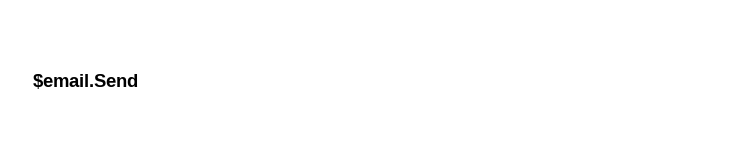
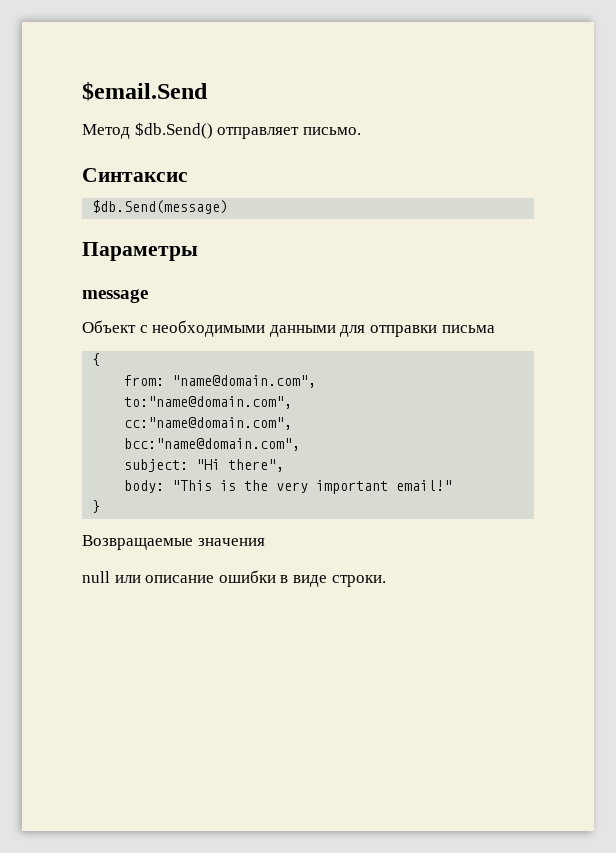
+ Метод $db.Send() отправляет письмо.
+ Синтаксис
+ $db.Send(message)
+ Параметры
+ message
+ Объект с необходимыми данными для отправки письма
+ {
+ from: "name@domain.com",
+ to:"name@domain.com",
+ cc:"name@domain.com",
+ bcc:"name@domain.com",
+ subject: "Hi there",
+ body: "This is the very important email!"
+ }
+ Возвращаемые значения
+ null или описание ошибки в виде строки.

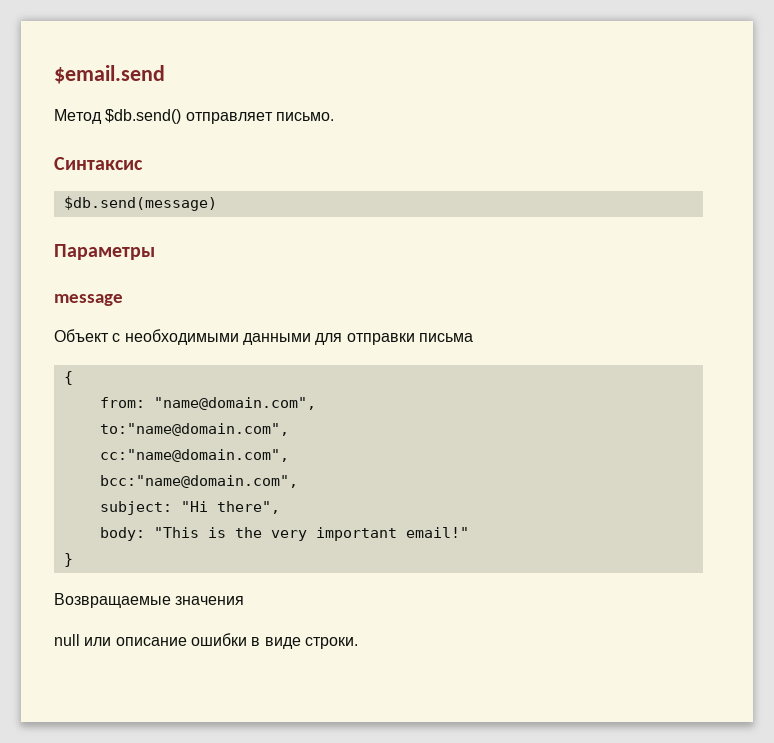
- $email.Send
+ $email.send
- Метод $db.Send() отправляет письмо.
+ Метод $db.send() отправляет письмо.
- $db.Send(message)
+ $db.send(message)

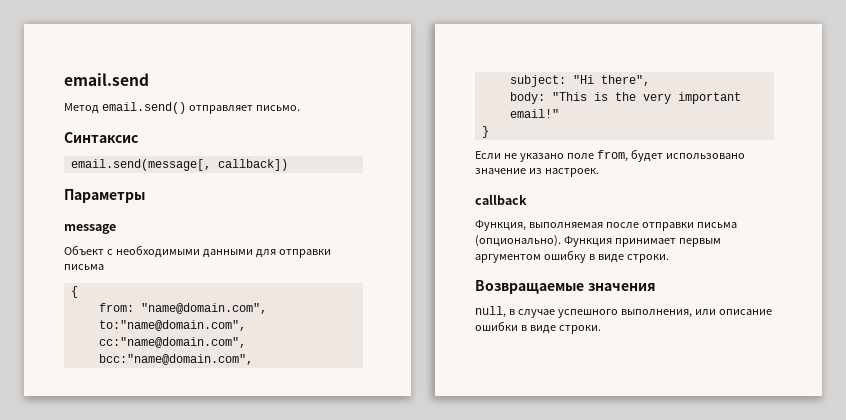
- $email.send
+ email.send
- Метод $db.send() отправляет письмо.
+ Метод email.send() отправляет письмо.
- $db.send(message)
+ email.send(message[, callback])
+ Если не указано поле from, будет использовано значение из настроек.
+ callback
+ Функция, выполняемая после отправки письма (опционально). Функция принимает первым аргументом ошибку в виде строки.
  Возвращаемые значения
- null или описание ошибки в виде строки.
+ null, в случае успешного выполнения, или описание ошибки в виде строки.

